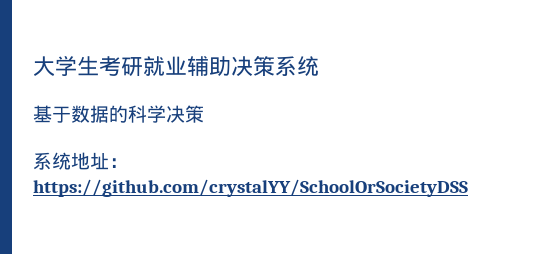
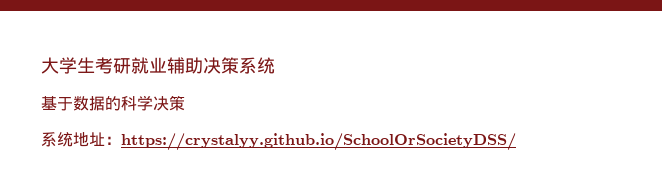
- 系统地址：https://github.com/crystalYY/SchoolOrSocietyDSS
+ 系统地址：https://crystalyy.github.io/SchoolOrSocietyDSS/

